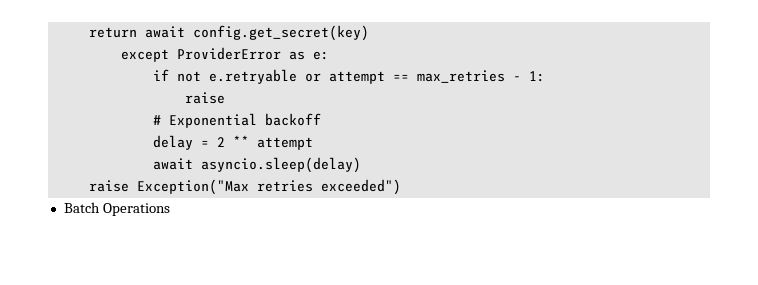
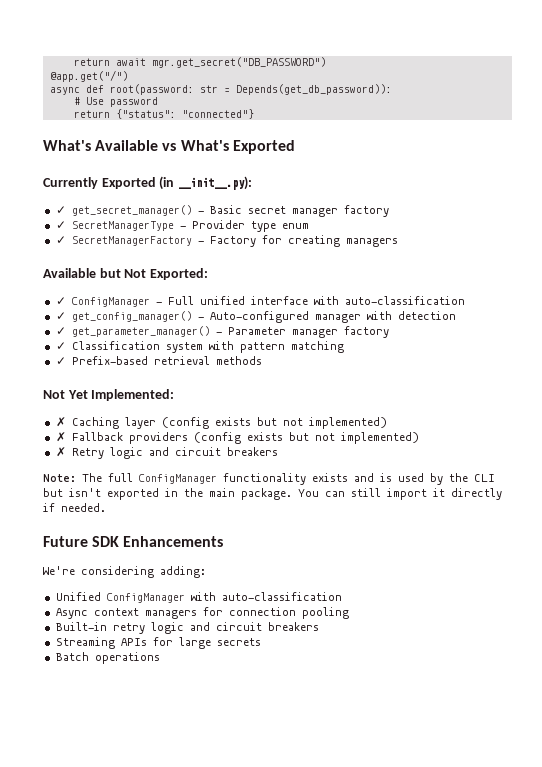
- return await config.get_secret(key)
- except ProviderError as e:
- if not e.retryable or attempt == max_retries - 1:
- raise
- # Exponential backoff
- delay = 2 ** attempt
- await asyncio.sleep(delay)
- raise Exception("Max retries exceeded")
+ return await mgr.get_secret("DB_PASSWORD")
+ @app.get("/")
+ async def root(password: str = Depends(get_db_password)):
+ # Use password
+ return {"status": "connected"}
+ What's Available vs What's Exported
+ Currently Exported (in __init__.py):
+ ✓ get_secret_manager() - Basic secret manager factory
+ ✓ SecretManagerType - Provider type enum
+ ✓ SecretManagerFactory - Factory for creating managers
+ Available but Not Exported:
+ ✓ ConfigManager - Full unified interface with auto-classification
+ ✓ get_config_manager() - Auto-configured manager with detection
+ ✓ get_parameter_manager() - Parameter manager factory
+ ✓ Classification system with pattern matching
+ ✓ Prefix-based retrieval methods
+ Not Yet Implemented:
+ ✗ Caching layer (config exists but not implemented)
+ ✗ Fallback providers (config exists but not implemented)
+ ✗ Retry logic and circuit breakers
+ Note: The full ConfigManager functionality exists and is used by the CLI but isn't exported in the main package. You can still import it directly if needed.
+ Future SDK Enhancements
+ We're considering adding:
+ Unified ConfigManager with auto-classification
+ Async context managers for connection pooling
+ Built-in retry logic and circuit breakers
+ Streaming APIs for large secrets
- Batch Operations
+ Batch operations

